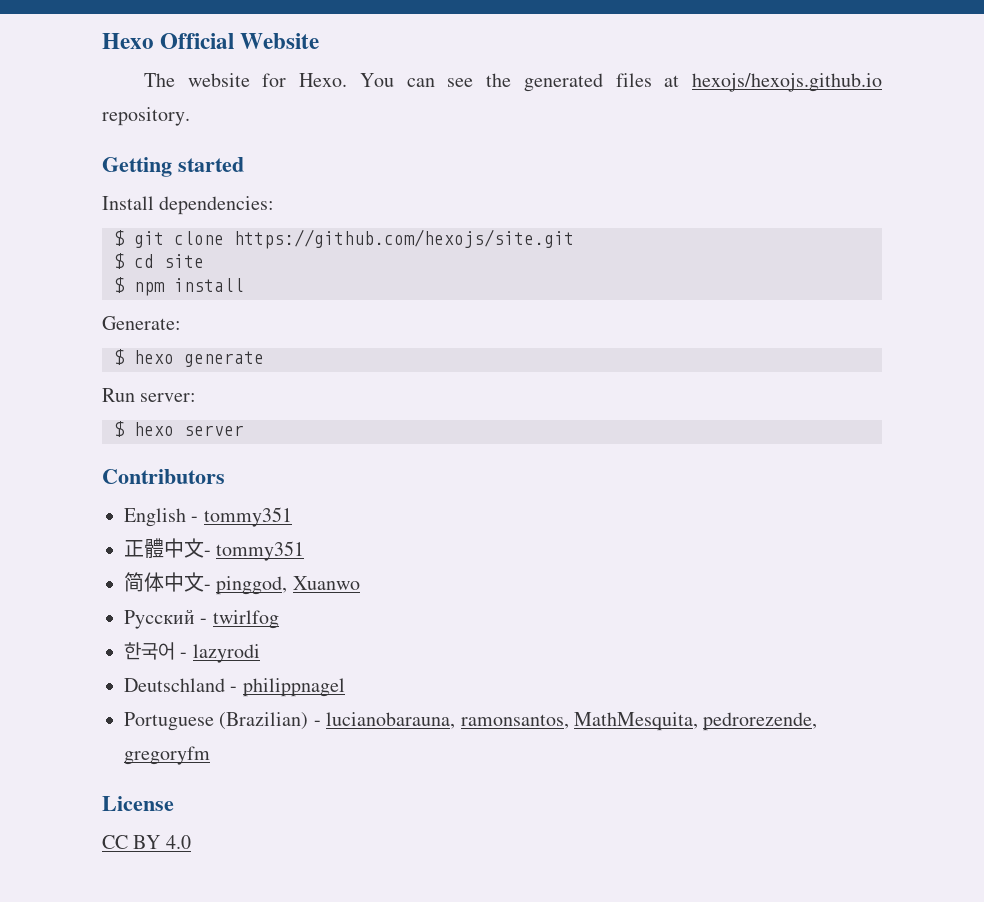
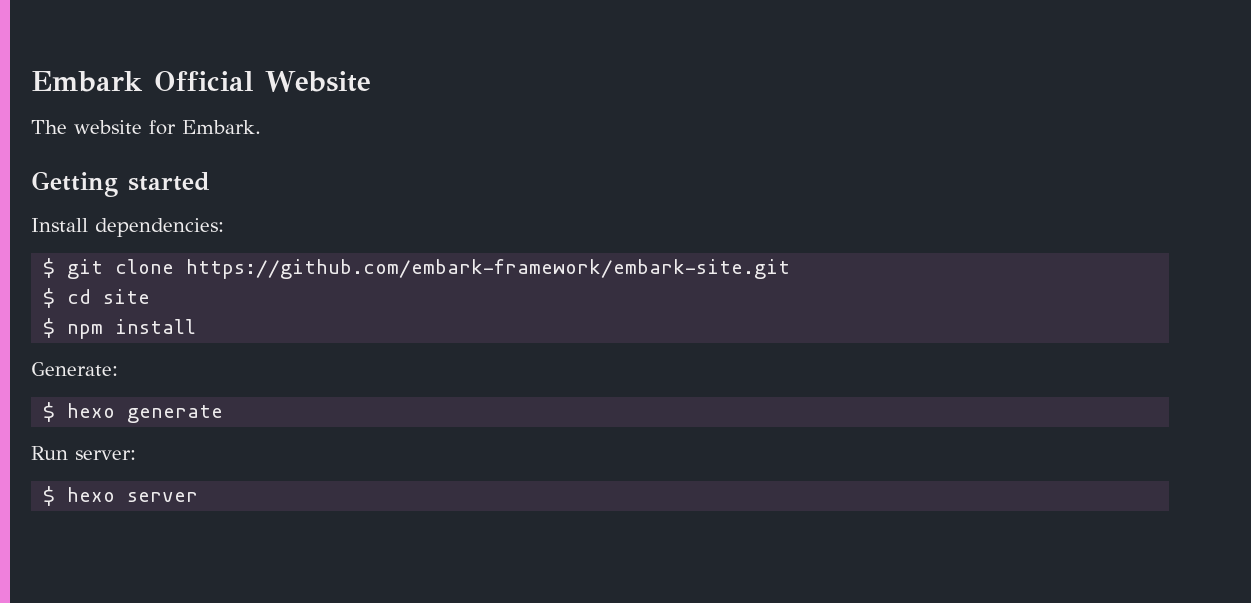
- Hexo Official Website
+ Embark Official Website
- The website for Hexo. You can see the generated files at hexojs/hexojs.github.io repository.
+ The website for Embark.
- $ git clone https://github.com/hexojs/site.git
+ $ git clone https://github.com/embark-framework/embark-site.git
- Contributors
- English - tommy351
- 正體中文- tommy351
- 简体中文- pinggod, Xuanwo
- Русский - twirlfog
- 한국어 - lazyrodi
- Deutschland - philippnagel
- Portuguese (Brazilian) - lucianobarauna, ramonsantos, MathMesquita, pedrorezende, gregoryfm
- License
- CC BY 4.0

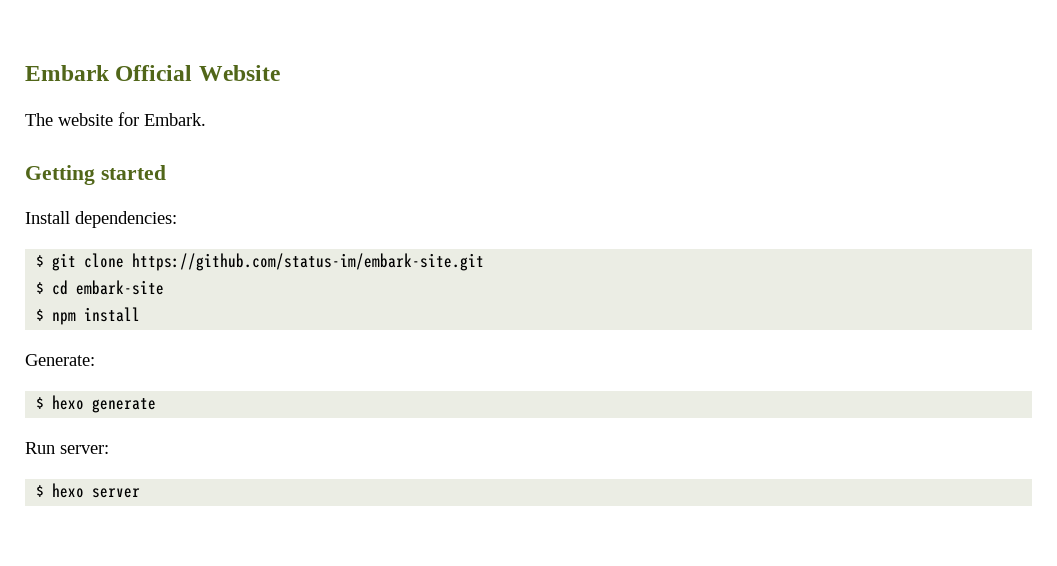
- $ git clone https://github.com/embark-framework/embark-site.git
+ $ git clone https://github.com/status-im/embark-site.git
- $ cd site
+ $ cd embark-site

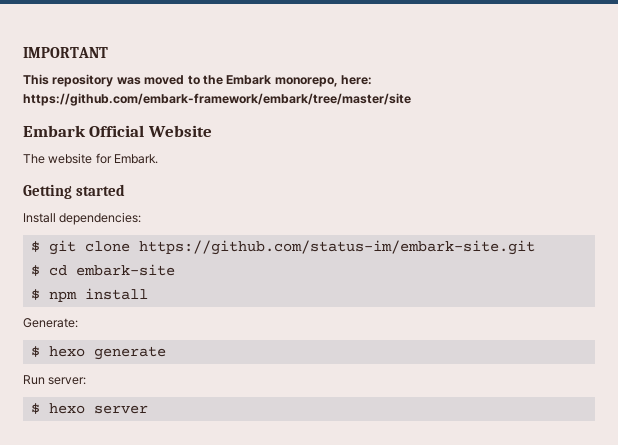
+ IMPORTANT
+ This repository was moved to the Embark monorepo, here: https://github.com/embark-framework/embark/tree/master/site

